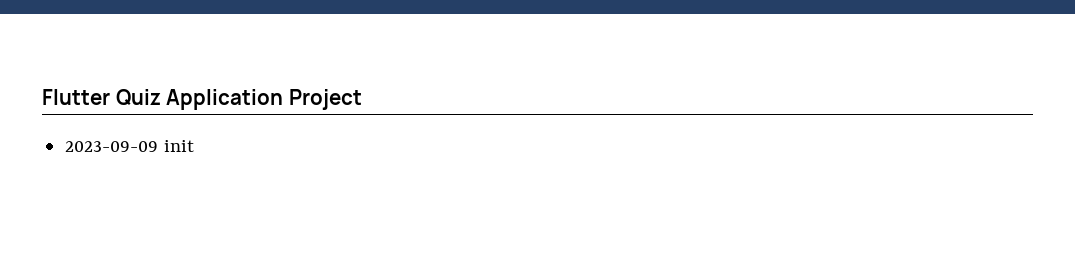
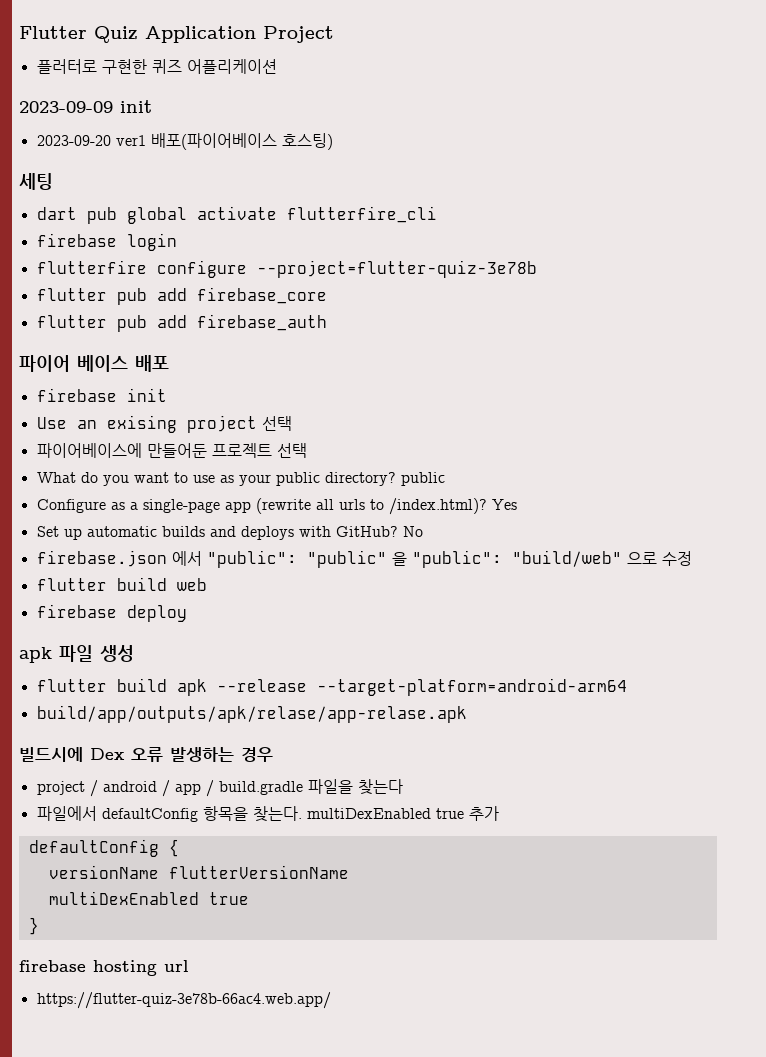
+ 플러터로 구현한 퀴즈 어플리케이션
  2023-09-09 init
+ 2023-09-20 ver1 배포(파이어베이스 호스팅)
+ 세팅
+ dart pub global activate flutterfire_cli
+ firebase login
+ flutterfire configure --project=flutter-quiz-3e78b
+ flutter pub add firebase_core
+ flutter pub add firebase_auth
+ 파이어 베이스 배포
+ firebase init
+ Use an exising project 선택
+ 파이어베이스에 만들어둔 프로젝트 선택
+ What do you want to use as your public directory? public
+ Configure as a single-page app (rewrite all urls to /index.html)? Yes
+ Set up automatic builds and deploys with GitHub? No
+ firebase.json 에서 "public": "public" 을 "public": "build/web" 으로 수정
+ flutter build web
+ firebase deploy
+ apk 파일 생성
+ flutter build apk --release --target-platform=android-arm64
+ build/app/outputs/apk/relase/app-relase.apk
+ 빌드시에 Dex 오류 발생하는 경우
+ project / android / app / build.gradle 파일을 찾는다
+ 파일에서 defaultConfig 항목을 찾는다. multiDexEnabled true 추가
+ defaultConfig {
+ versionName flutterVersionName
+ multiDexEnabled true
+ }
+ firebase hosting url
+ https://flutter-quiz-3e78b-66ac4.web.app/

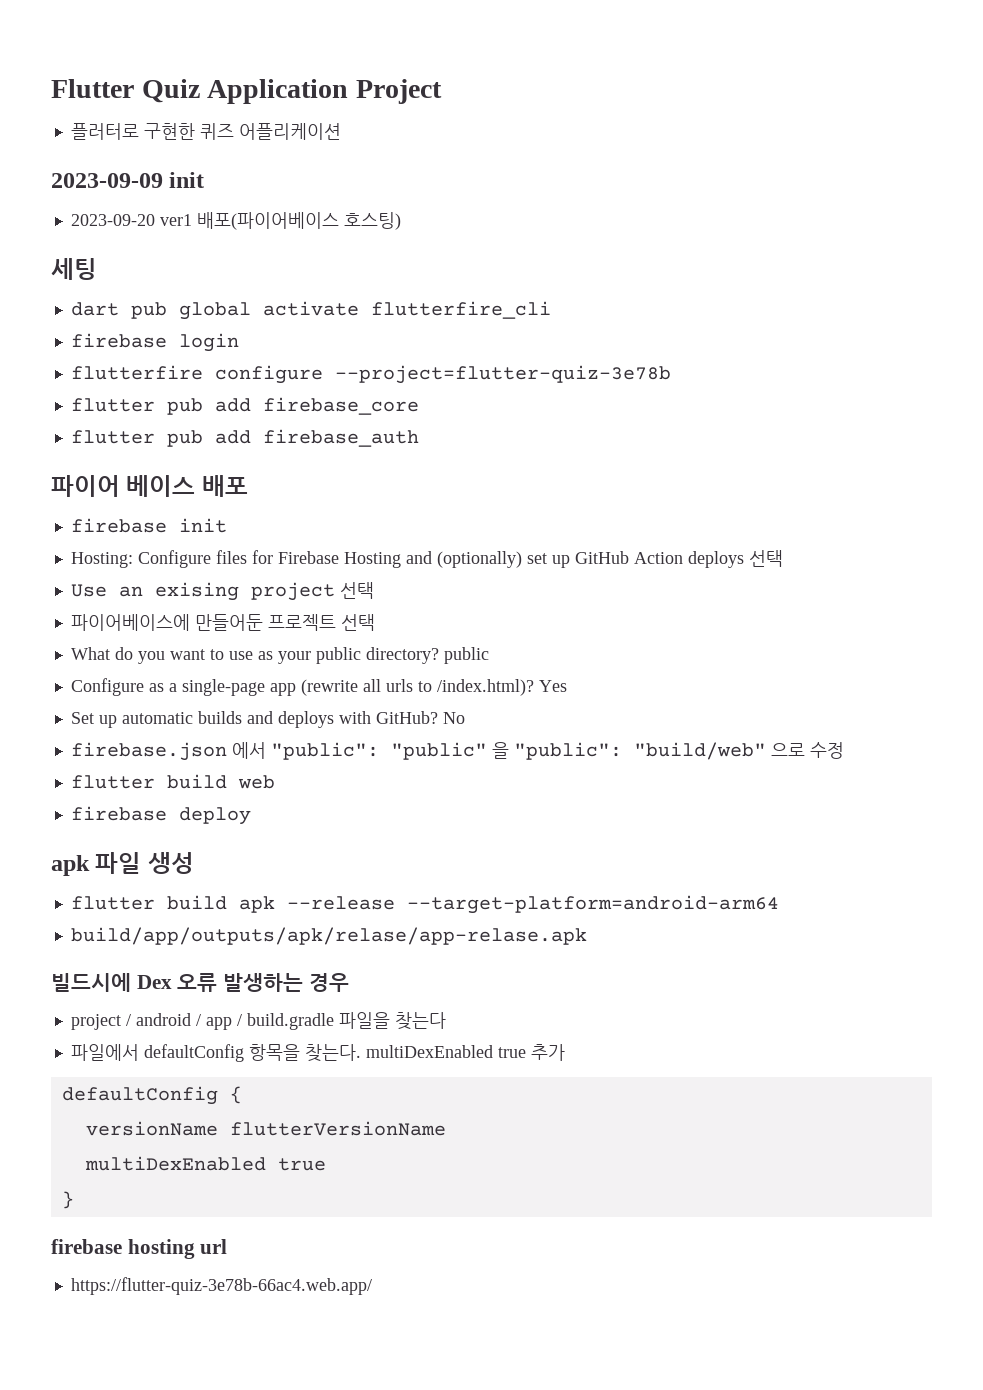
+ Hosting: Configure files for Firebase Hosting and (optionally) set up GitHub Action deploys 선택

